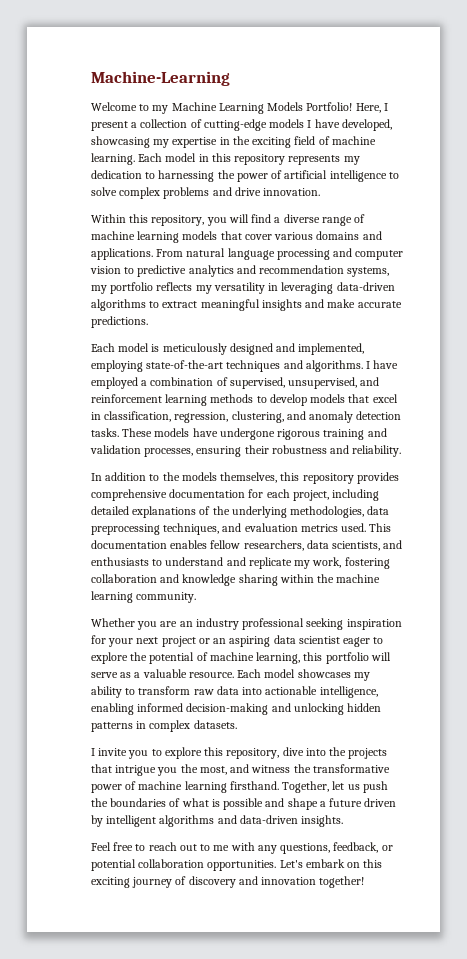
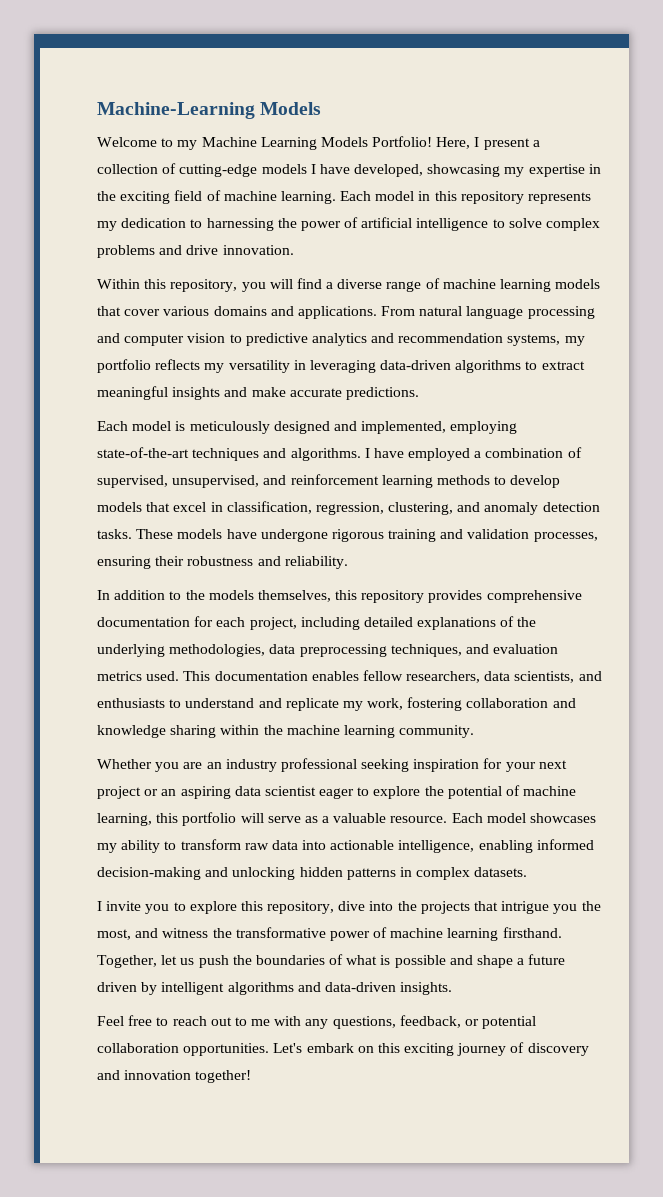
- Machine-Learning
+ Machine-Learning Models

